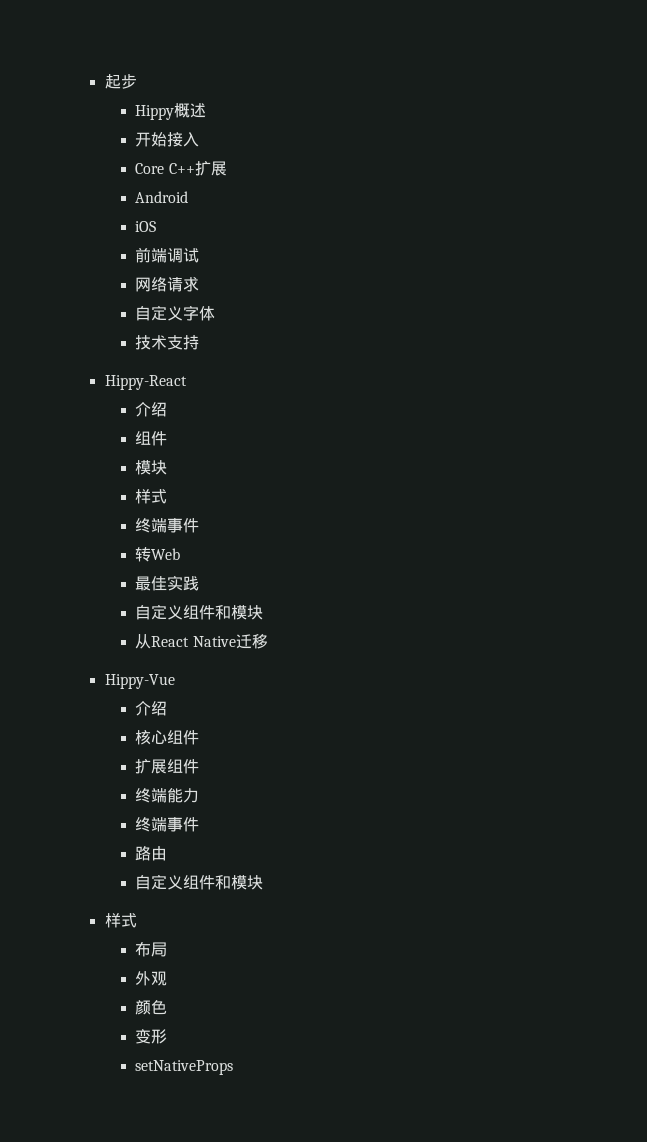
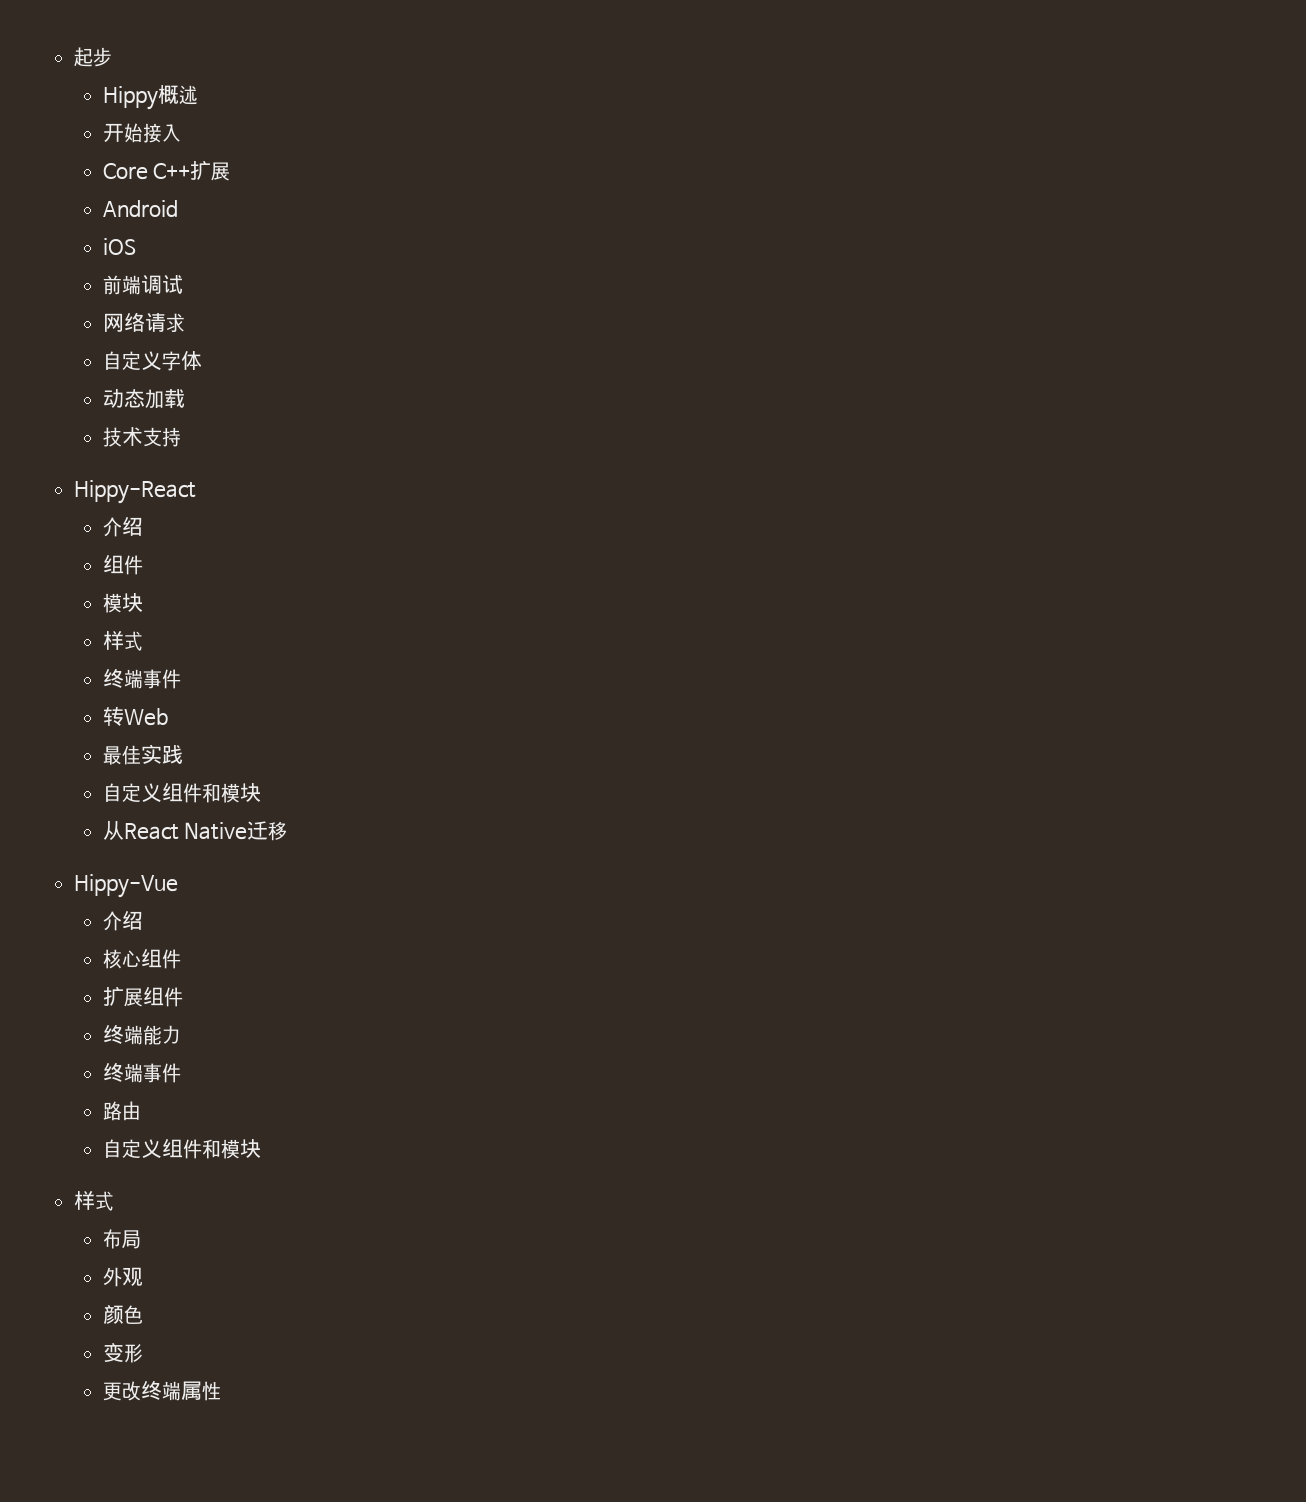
+ 动态加载
- setNativeProps
+ 更改终端属性

